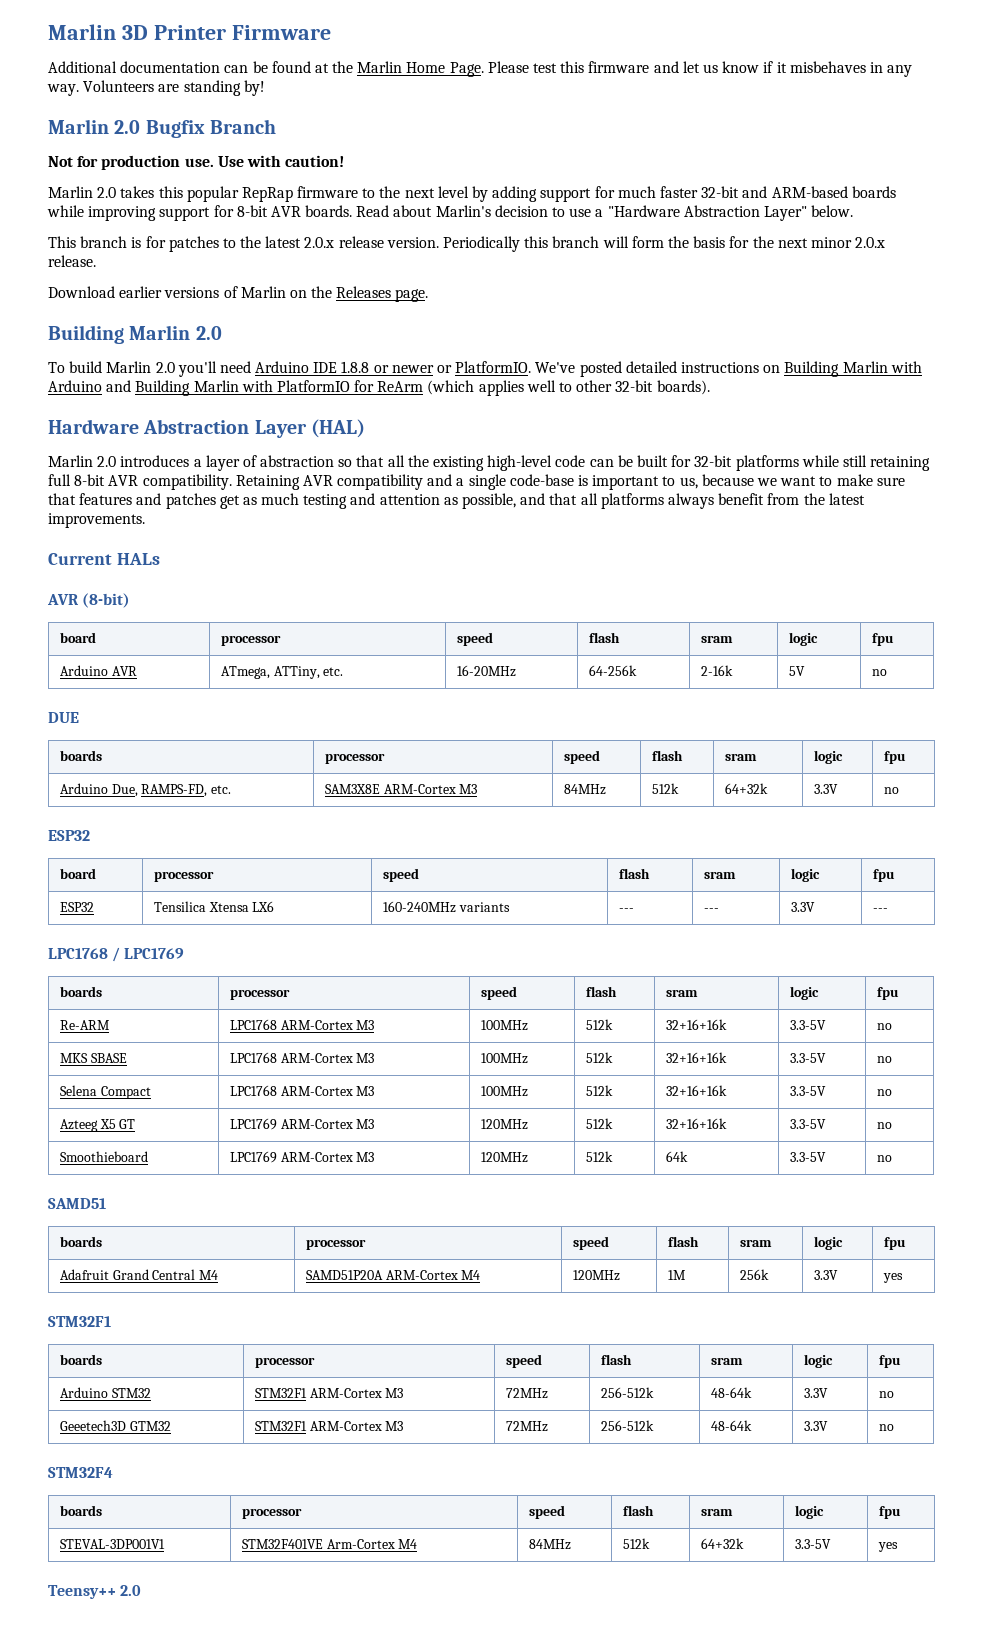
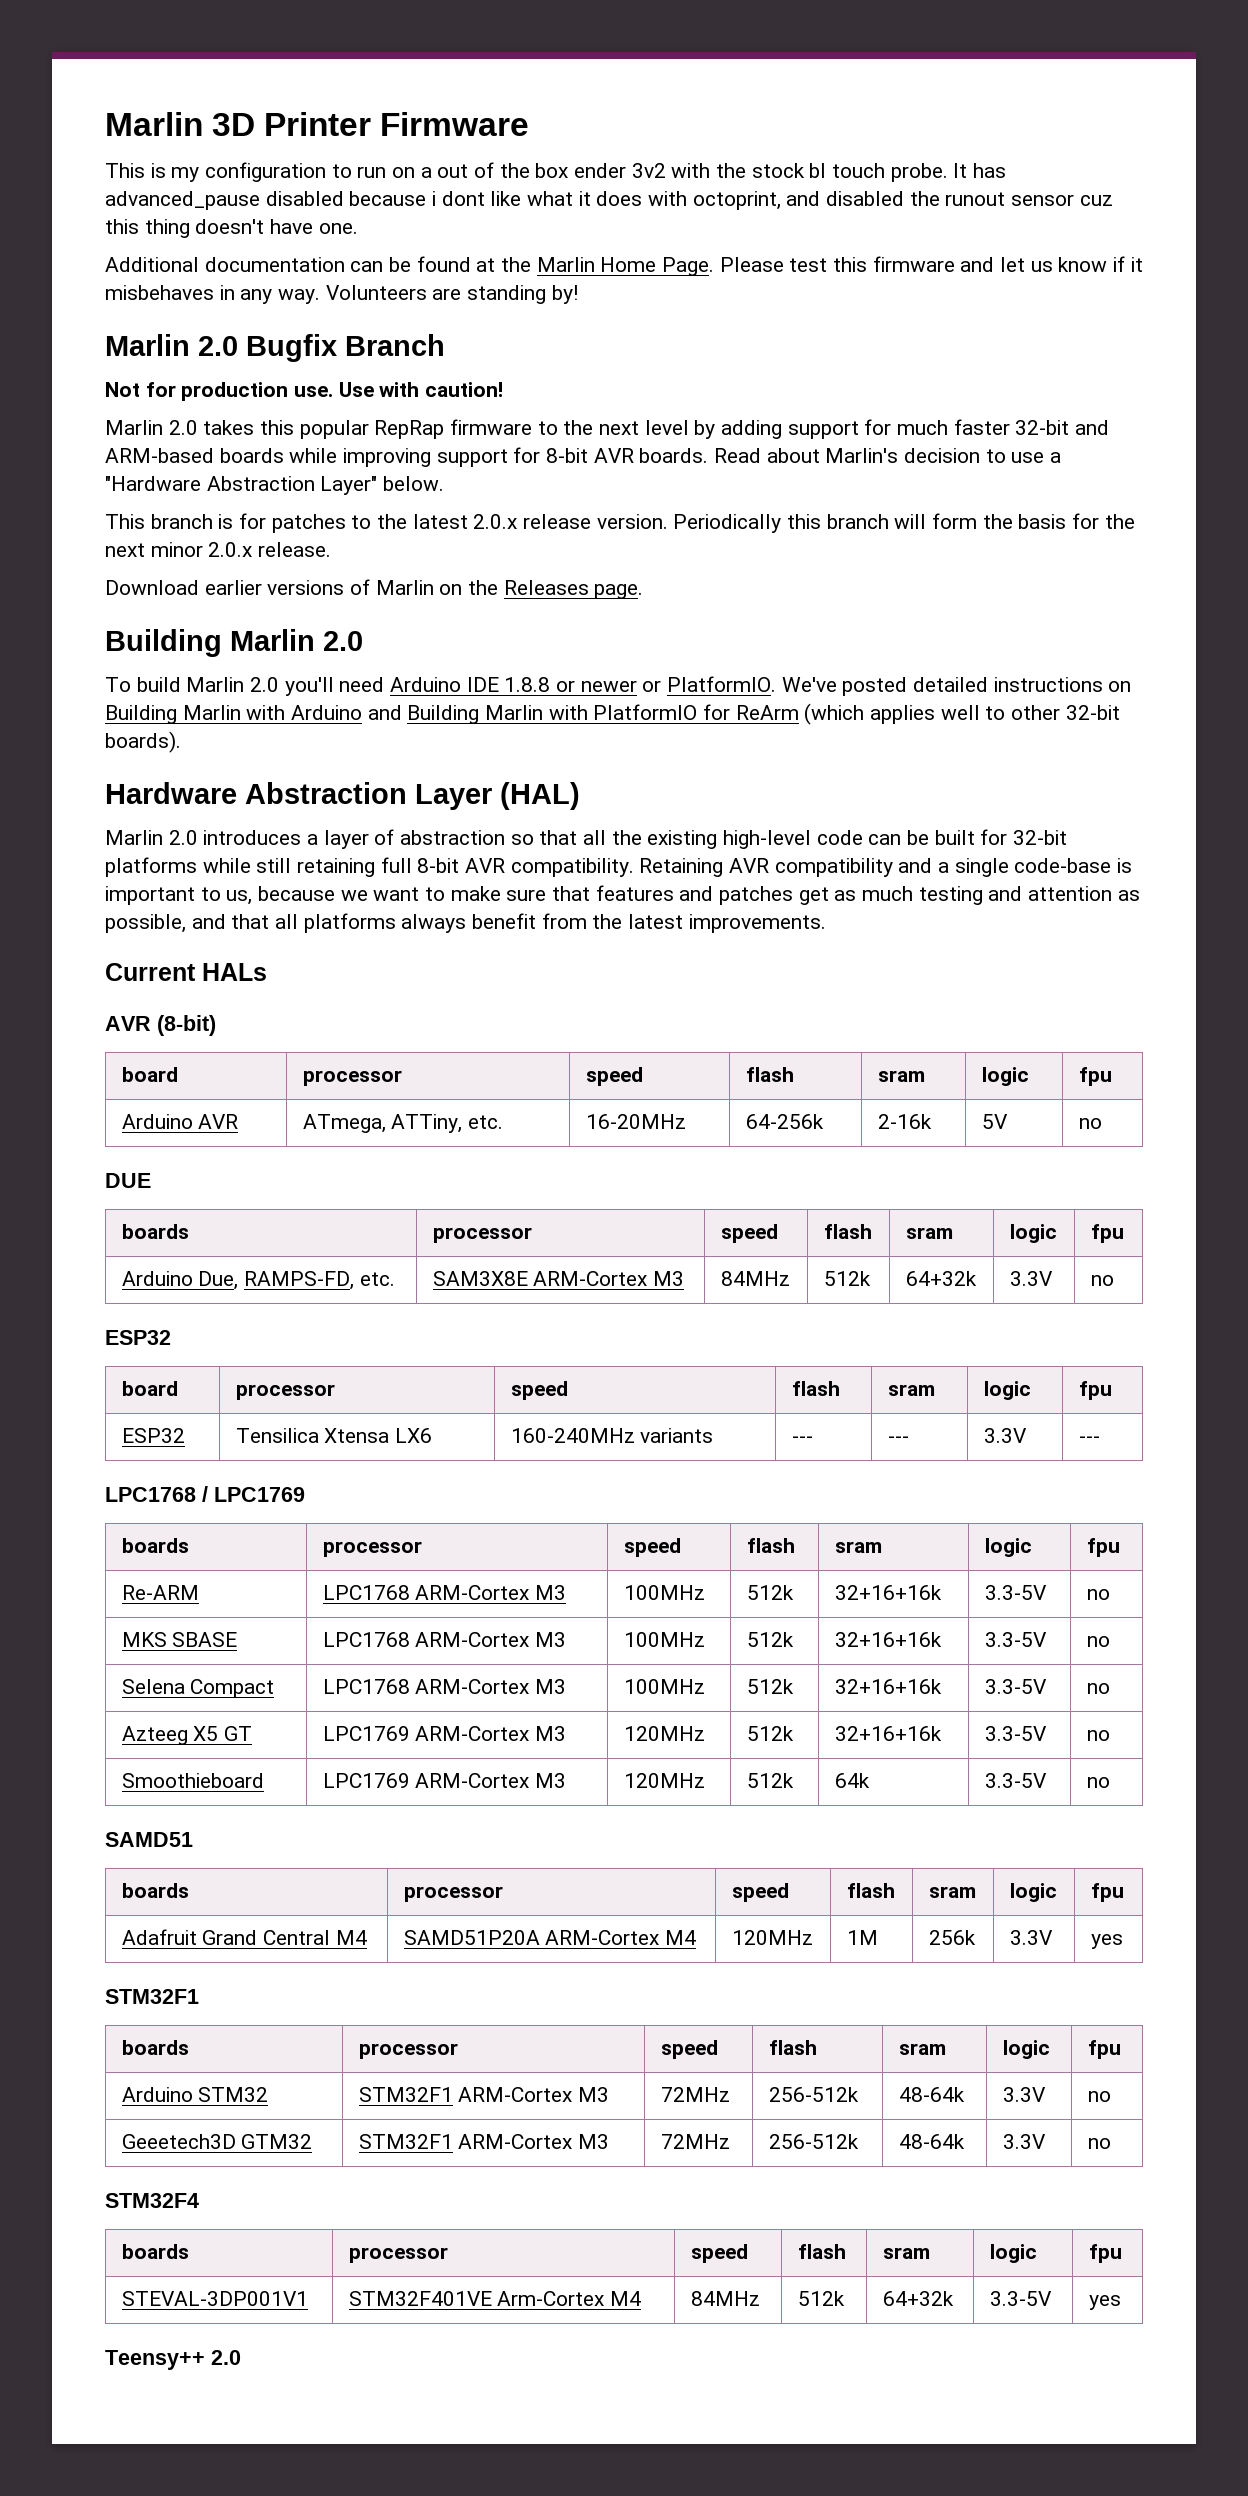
+ This is my configuration to run on a out of the box ender 3v2 with the stock bl touch probe. It has advanced_pause disabled because i dont like what it does with octoprint, and disabled the runout sensor cuz this thing doesn't have one.

